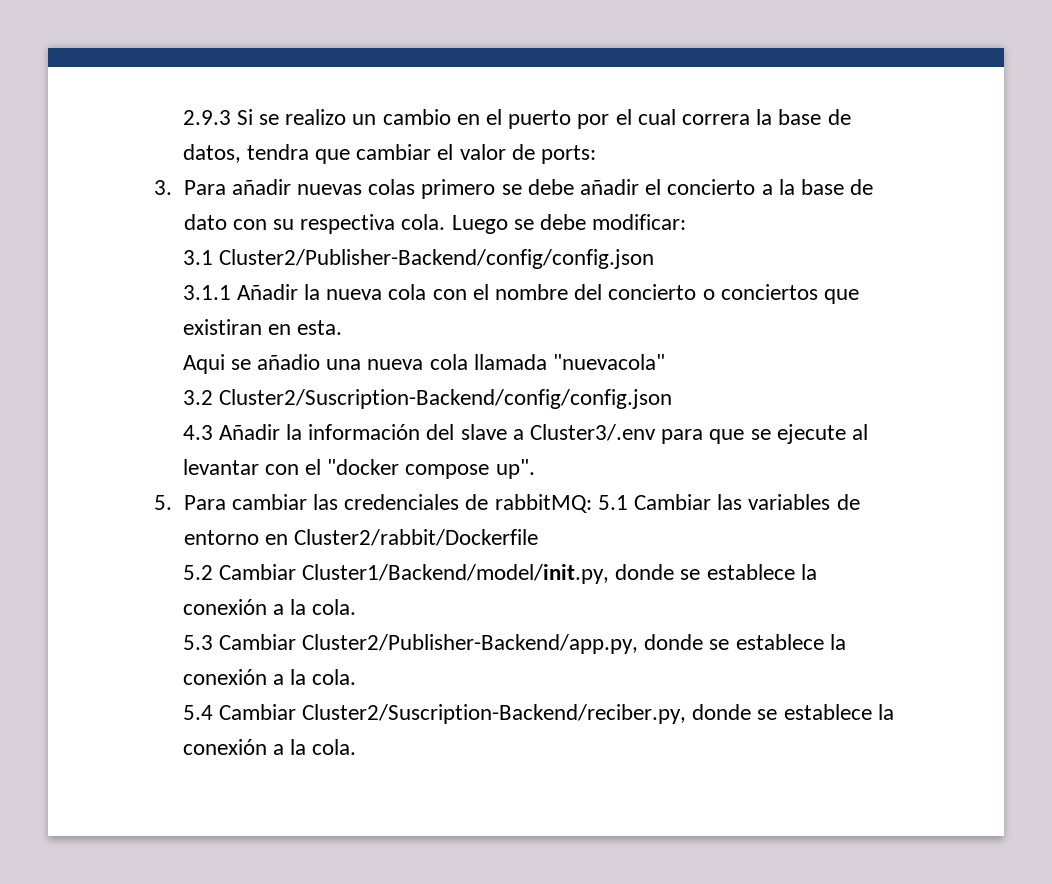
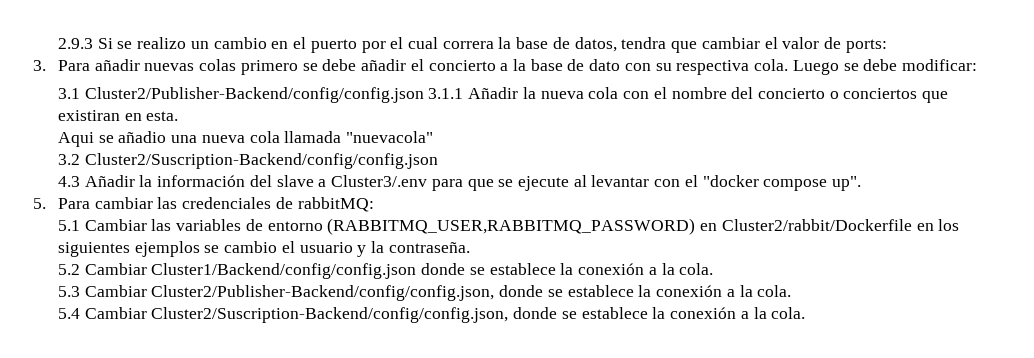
- 3.1 Cluster2/Publisher-Backend/config/config.json
- 3.1.1 Añadir la nueva cola con el nombre del concierto o conciertos que existiran en esta.
+ 3.1 Cluster2/Publisher-Backend/config/config.json 3.1.1 Añadir la nueva cola con el nombre del concierto o conciertos que existiran en esta.
- 5. Para cambiar las credenciales de rabbitMQ: 5.1 Cambiar las variables de entorno en Cluster2/rabbit/Dockerfile
+ 5. Para cambiar las credenciales de rabbitMQ:
+ 5.1 Cambiar las variables de entorno (RABBITMQ_USER,RABBITMQ_PASSWORD) en Cluster2/rabbit/Dockerfile en los siguientes ejemplos se cambio el usuario y la contraseña.
- 5.2 Cambiar Cluster1/Backend/model/init.py, donde se establece la conexión a la cola.
+ 5.2 Cambiar Cluster1/Backend/config/config.json donde se establece la conexión a la cola.
- 5.3 Cambiar Cluster2/Publisher-Backend/app.py, donde se establece la conexión a la cola.
+ 5.3 Cambiar Cluster2/Publisher-Backend/config/config.json, donde se establece la conexión a la cola.
- 5.4 Cambiar Cluster2/Suscription-Backend/reciber.py, donde se establece la conexión a la cola.
+ 5.4 Cambiar Cluster2/Suscription-Backend/config/config.json, donde se establece la conexión a la cola.

